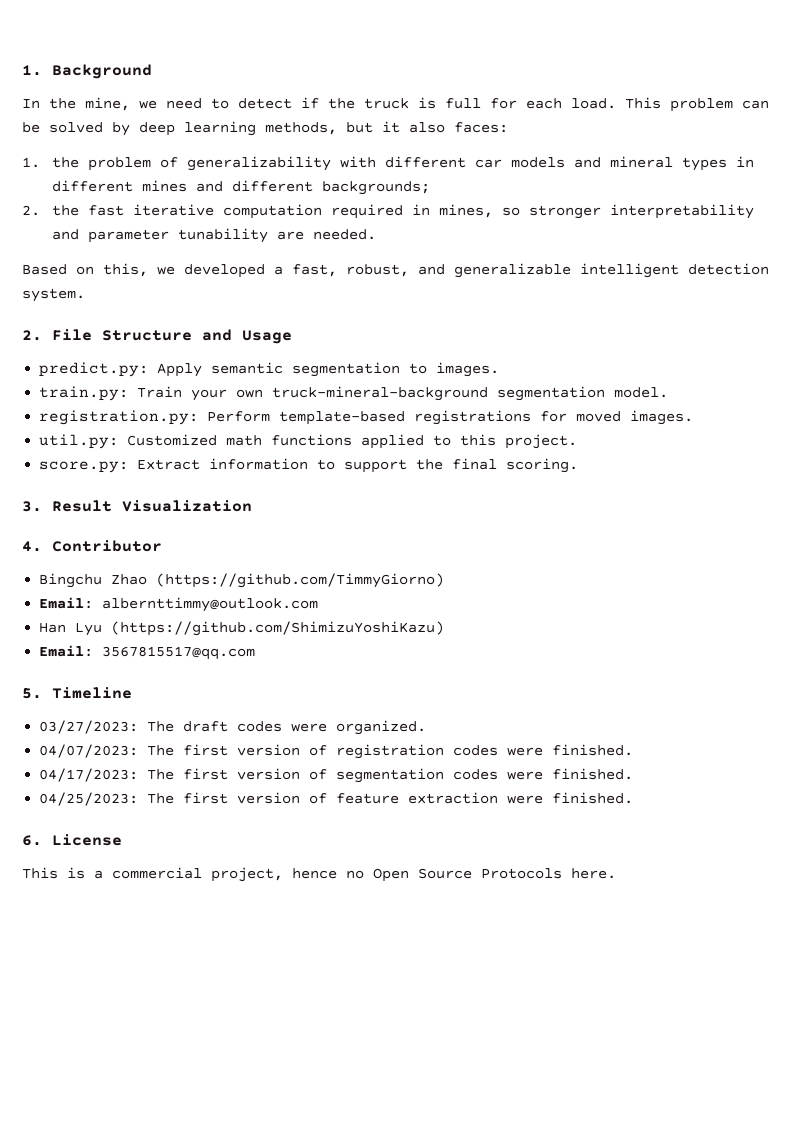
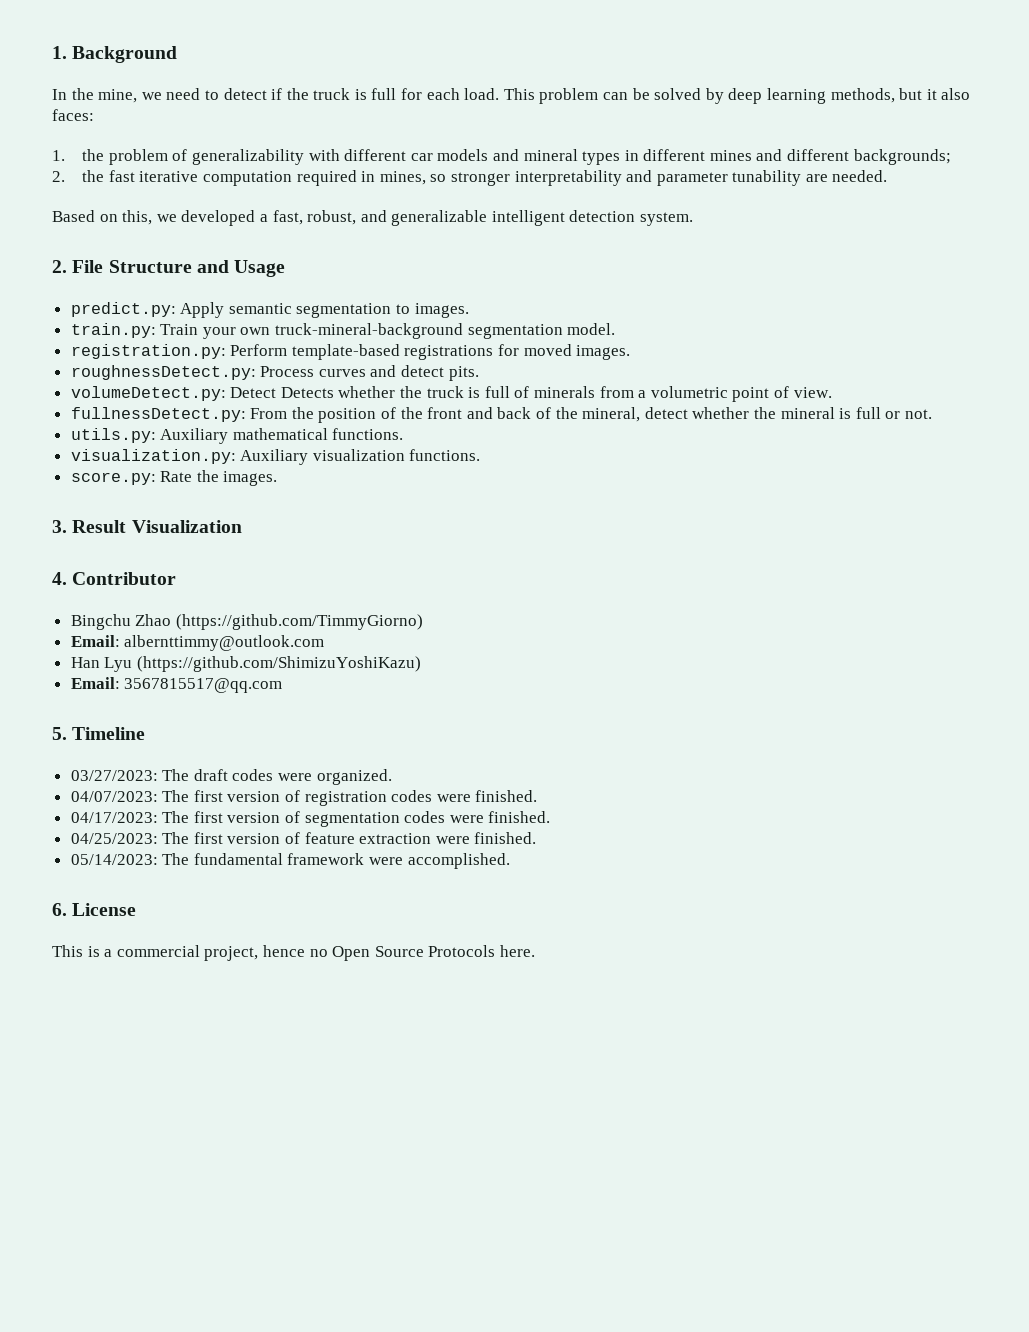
- util.py: Customized math functions applied to this project.
- score.py: Extract information to support the final scoring.
+ roughnessDetect.py: Process curves and detect pits.
+ volumeDetect.py: Detect Detects whether the truck is full of minerals from a volumetric point of view.
+ fullnessDetect.py: From the position of the front and back of the mineral, detect whether the mineral is full or not.
+ utils.py: Auxiliary mathematical functions.
+ visualization.py: Auxiliary visualization functions.
+ score.py: Rate the images.
+ 05/14/2023: The fundamental framework were accomplished.

